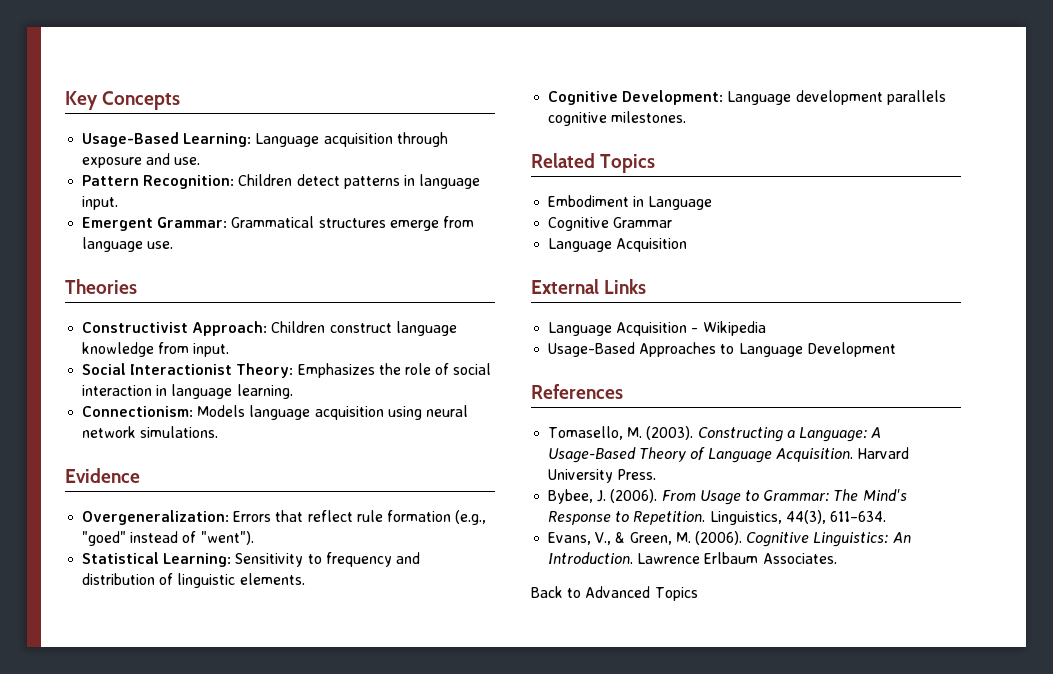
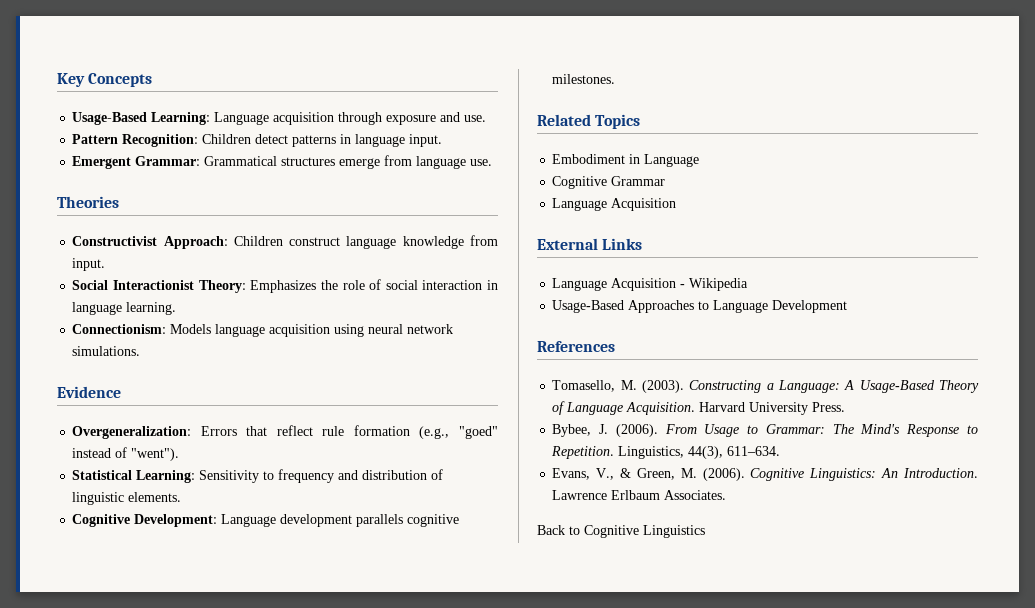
- Back to Advanced Topics
+ Back to Cognitive Linguistics

